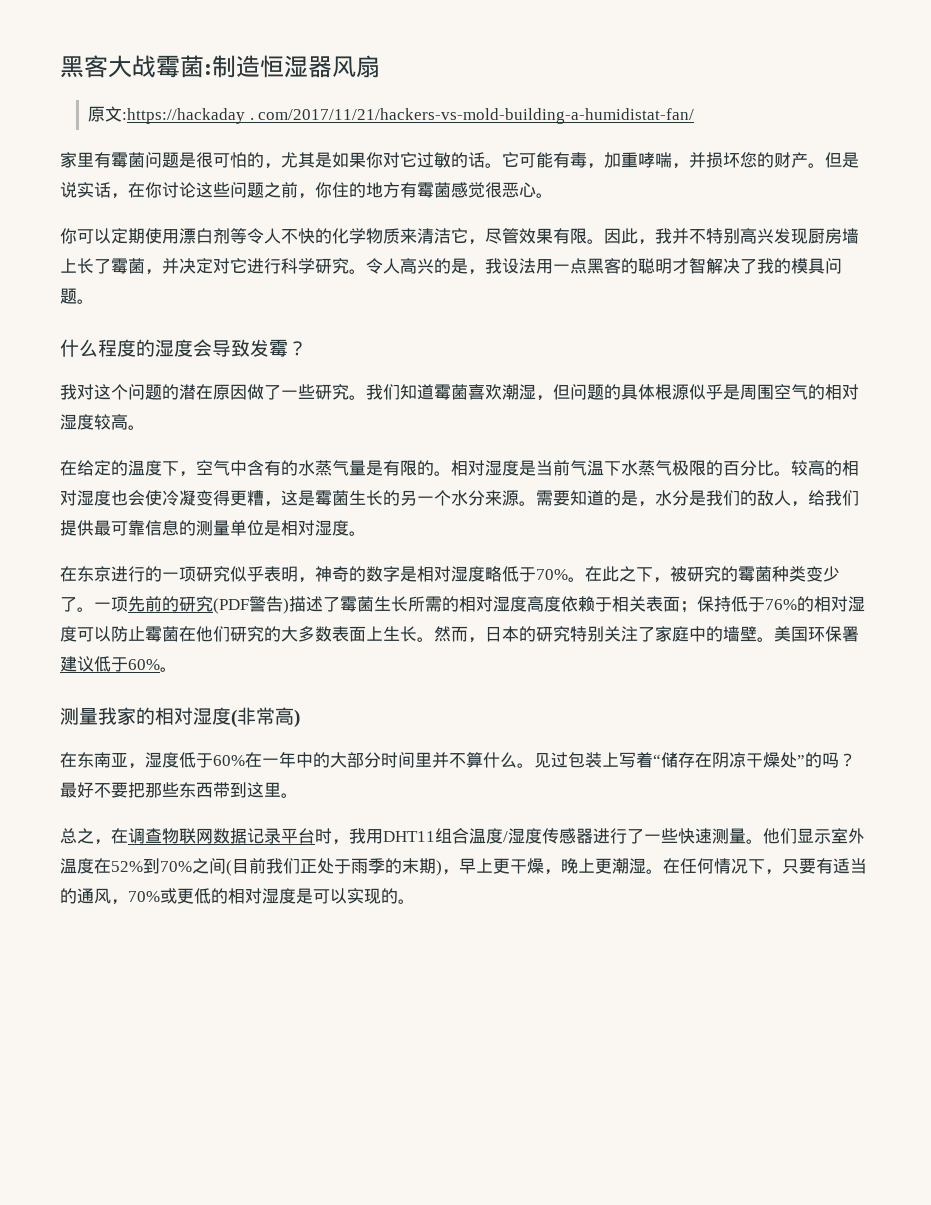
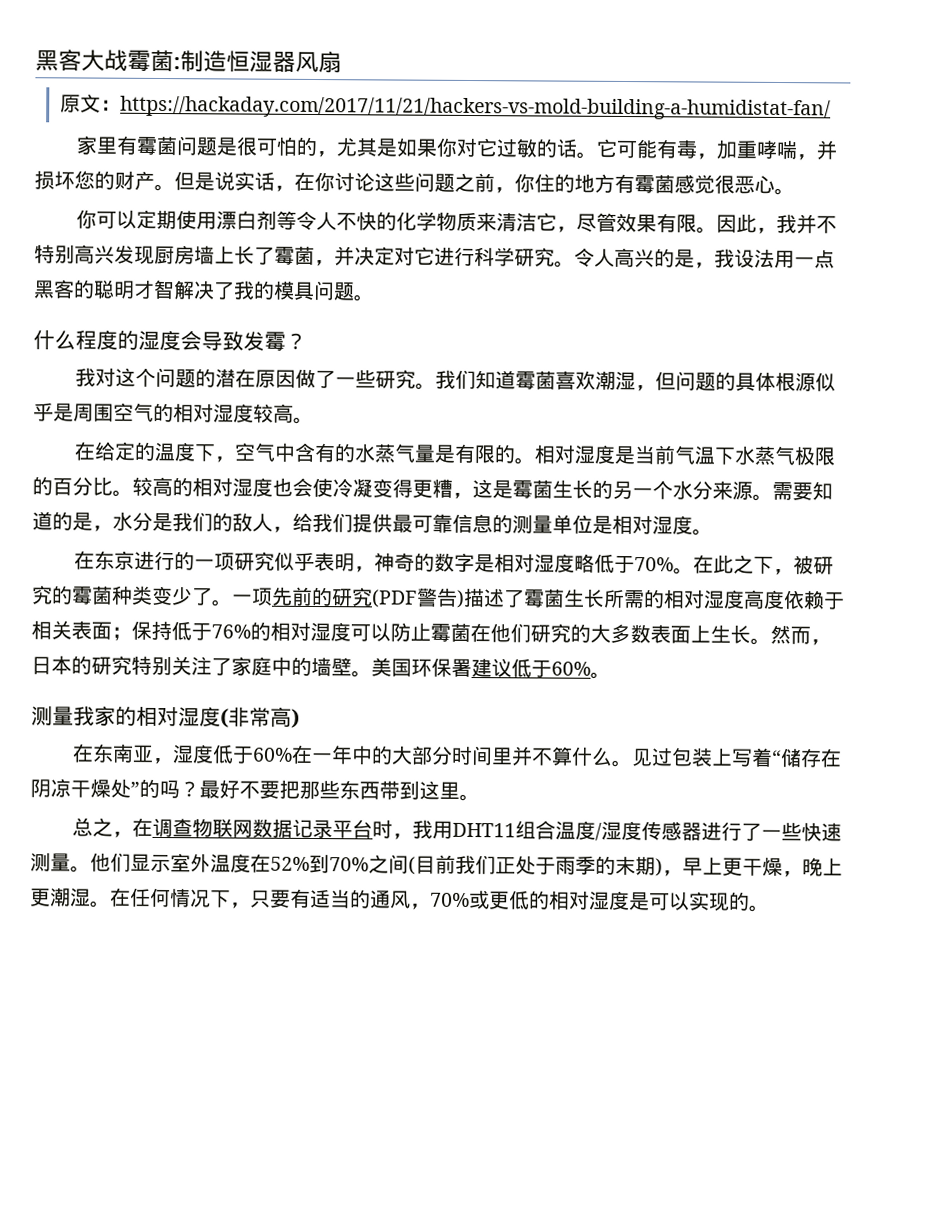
- 原文:https://hackaday . com/2017/11/21/hackers-vs-mold-building-a-humidistat-fan/
+ 原文：https://hackaday.com/2017/11/21/hackers-vs-mold-building-a-humidistat-fan/

